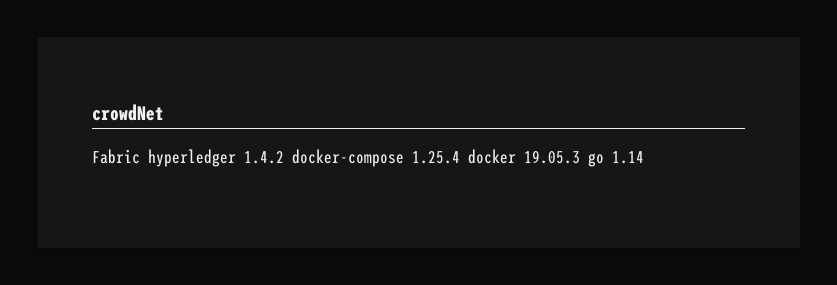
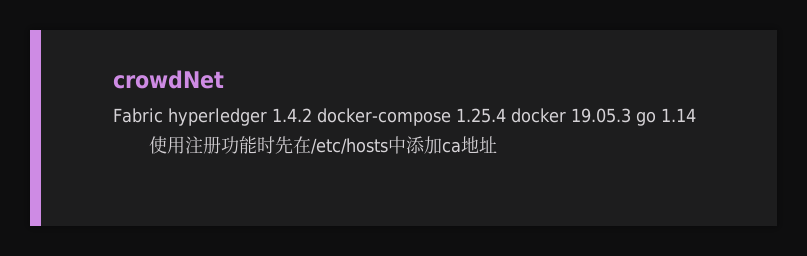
+ 使用注册功能时先在/etc/hosts中添加ca地址

